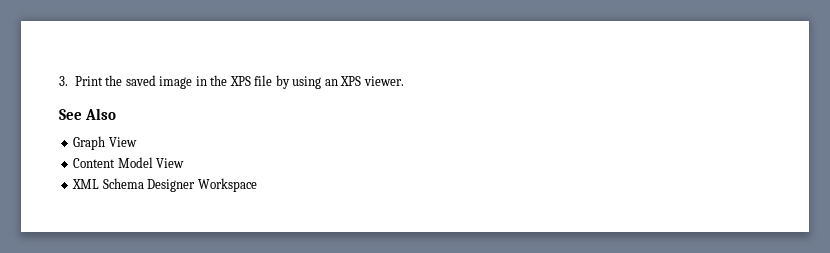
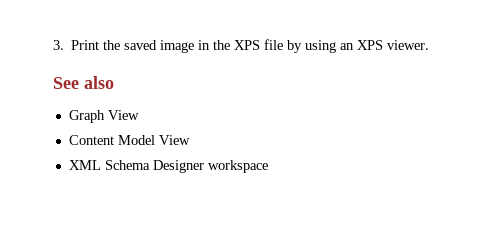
- See Also
+ See also
- XML Schema Designer Workspace
+ XML Schema Designer workspace

